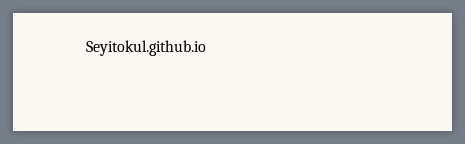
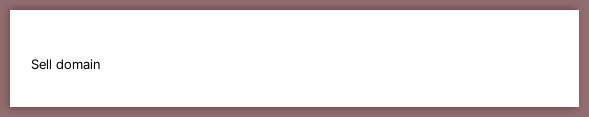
- Seyitokul.github.io
+ Sell domain

